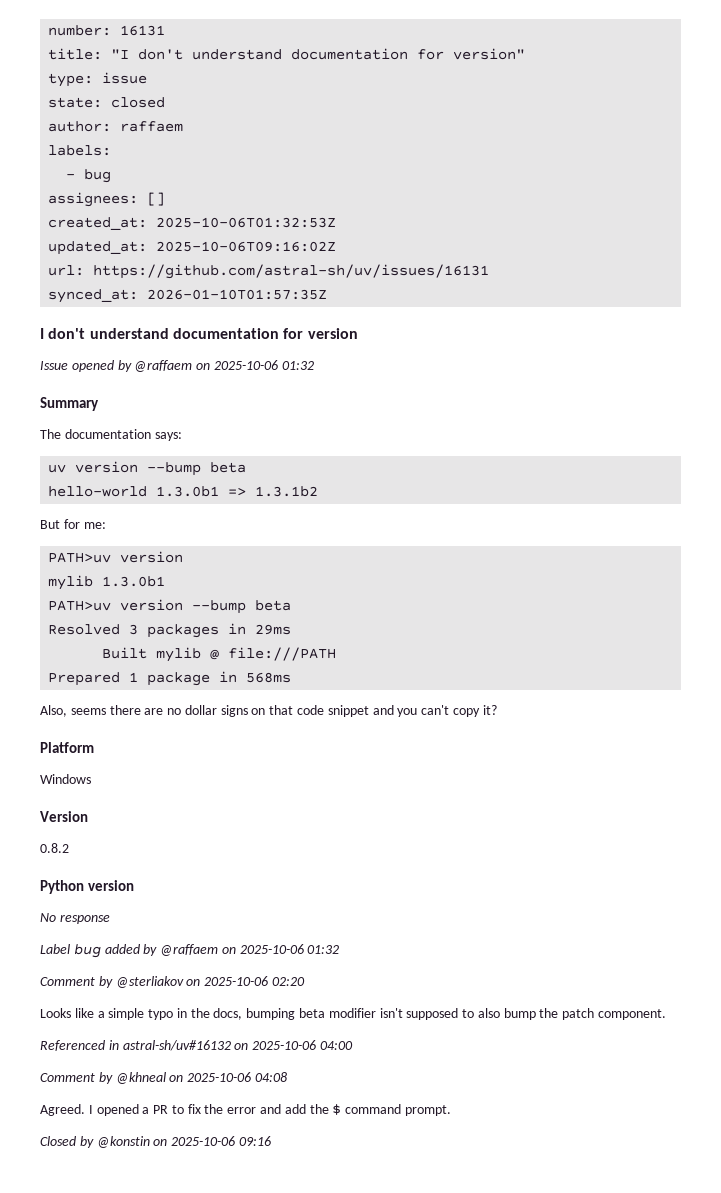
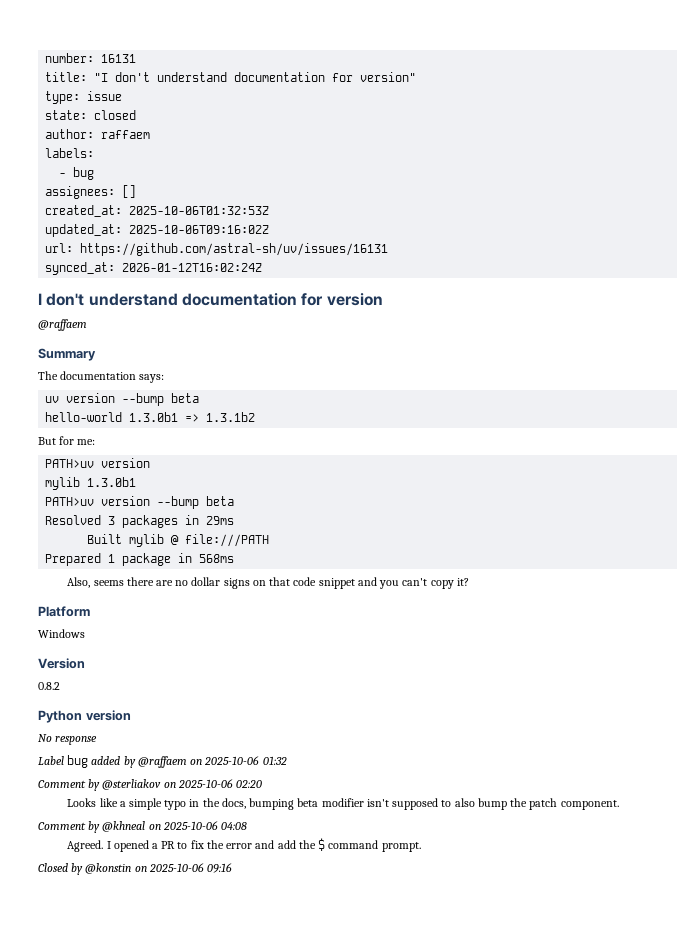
- synced_at: 2026-01-10T01:57:35Z
+ synced_at: 2026-01-12T16:02:24Z
  I don't understand documentation for version
- Issue opened by @raffaem on 2025-10-06 01:32
+ @raffaem
- Referenced in astral-sh/uv#16132 on 2025-10-06 04:00

